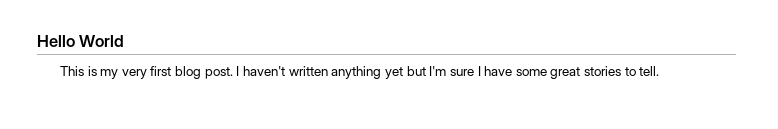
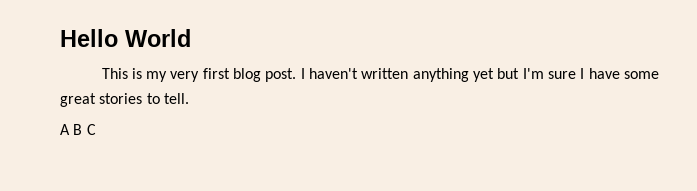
+ A B C

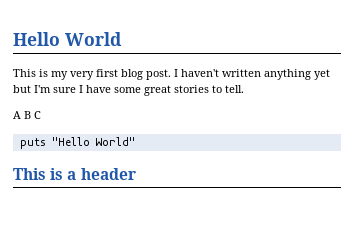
+ puts "Hello World"
+ This is a header

